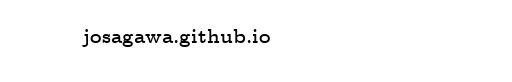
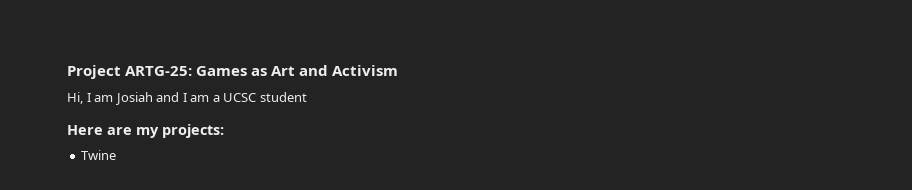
- josagawa.github.io
+ Project ARTG-25: Games as Art and Activism
+ Hi, I am Josiah and I am a UCSC student
+ Here are my projects:
+ Twine

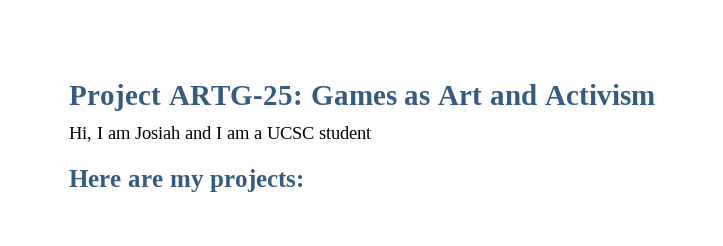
- Twine

